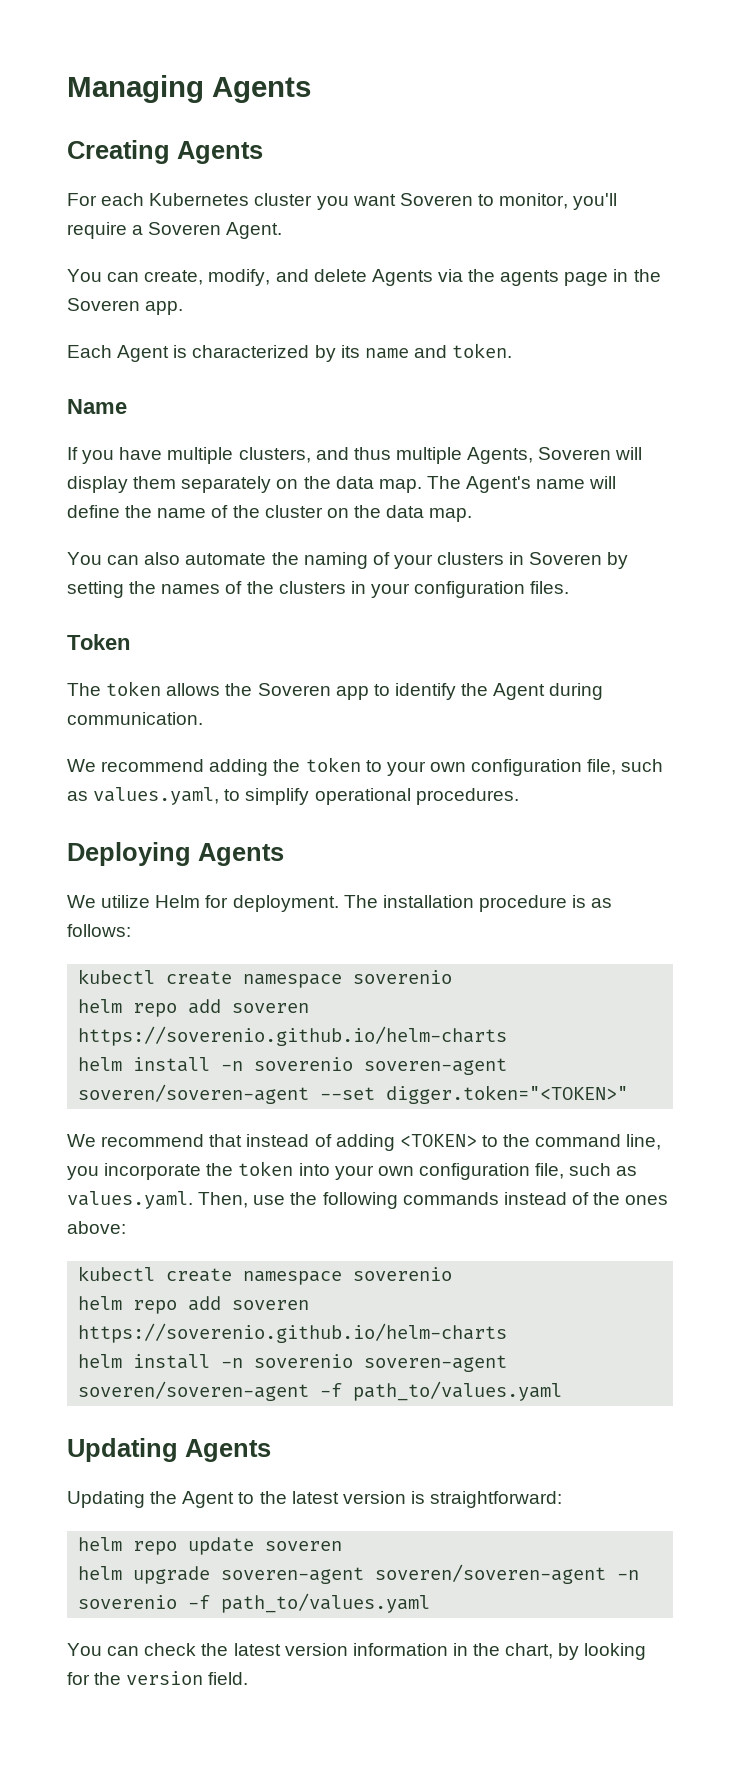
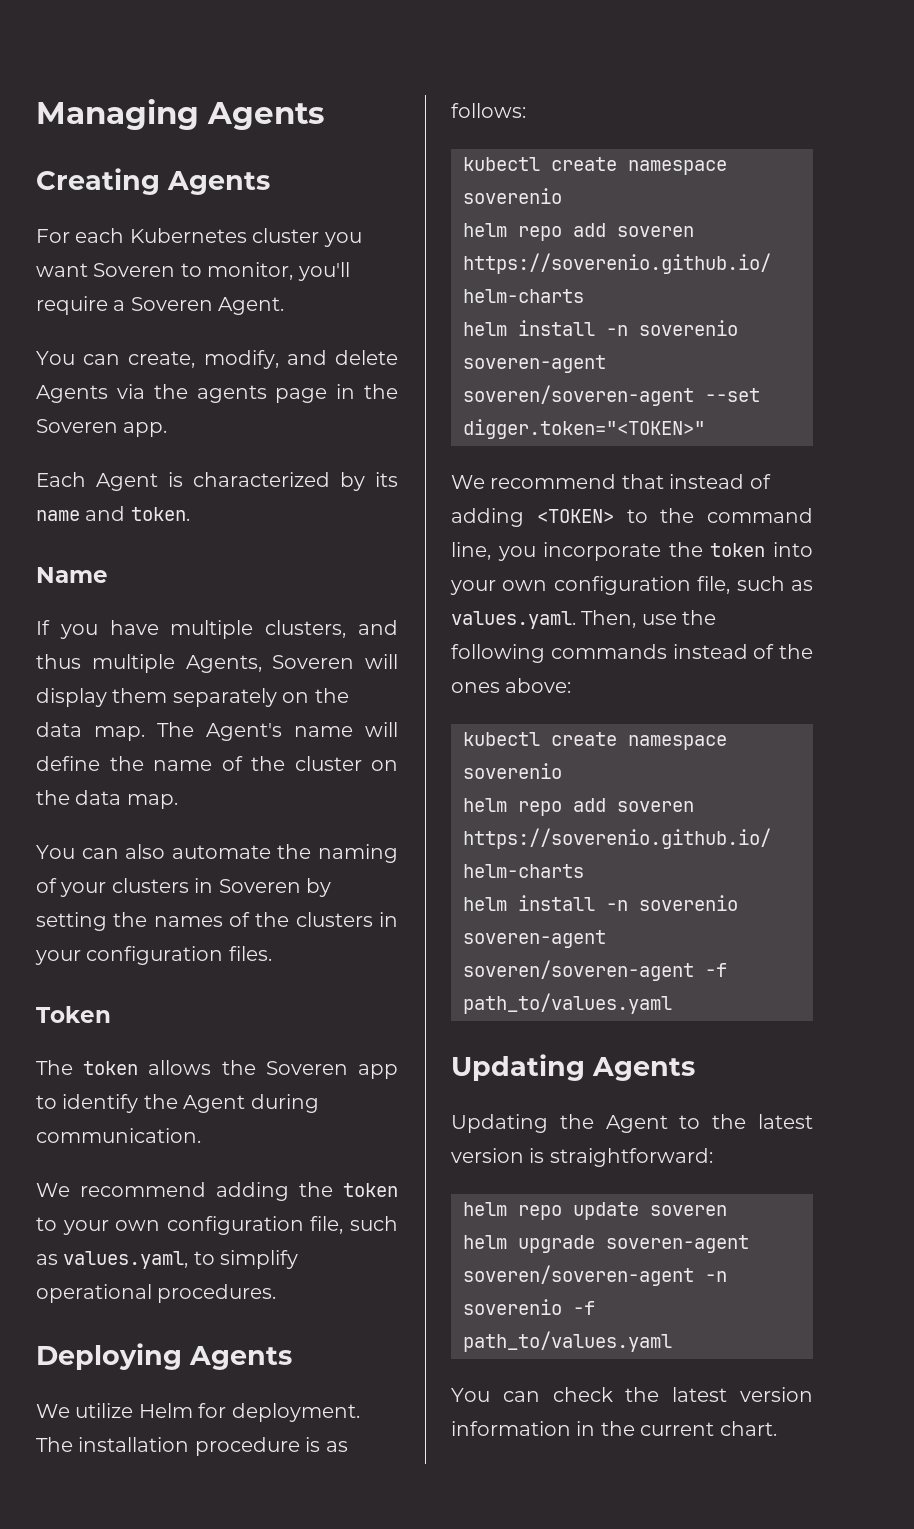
- You can check the latest version information in the chart, by looking for the version field.
+ You can check the latest version information in the current chart.

